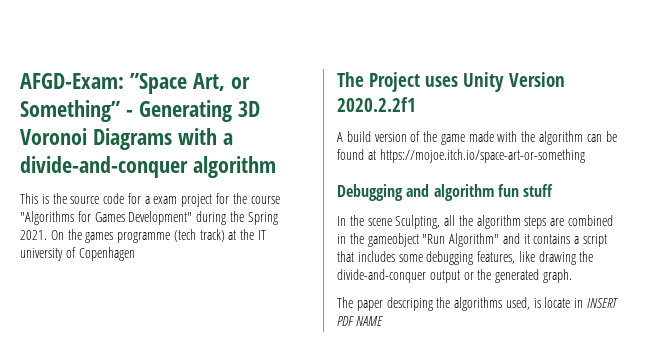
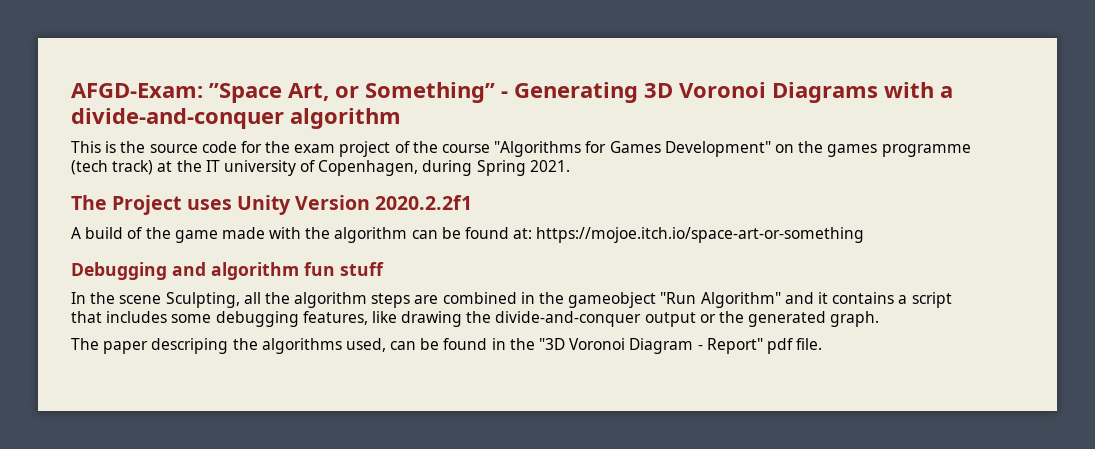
- This is the source code for a exam project for the course "Algorithms for Games Development" during the Spring 2021. On the games programme (tech track) at the IT university of Copenhagen
+ This is the source code for the exam project of the course "Algorithms for Games Development" on the games programme (tech track) at the IT university of Copenhagen, during Spring 2021.
- A build version of the game made with the algorithm can be found at https://mojoe.itch.io/space-art-or-something
+ A build of the game made with the algorithm can be found at: https://mojoe.itch.io/space-art-or-something
- The paper descriping the algorithms used, is locate in INSERT PDF NAME
+ The paper descriping the algorithms used, can be found in the "3D Voronoi Diagram - Report" pdf file.

